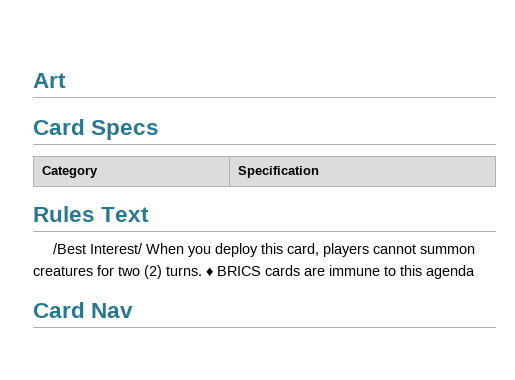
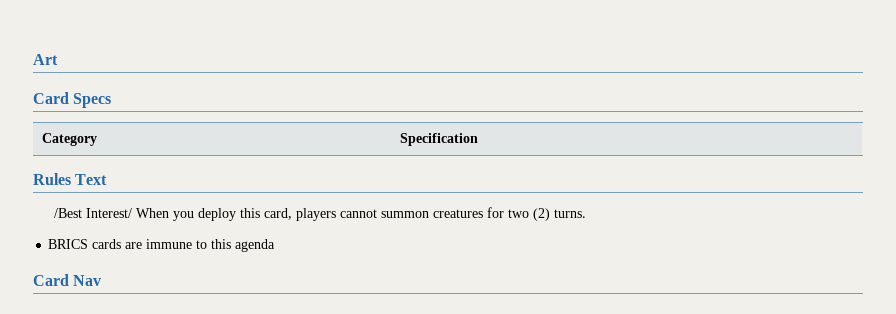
- /Best Interest/ When you deploy this card, players cannot summon creatures for two (2) turns. ♦ BRICS cards are immune to this agenda
+ /Best Interest/ When you deploy this card, players cannot summon creatures for two (2) turns.
+ BRICS cards are immune to this agenda

